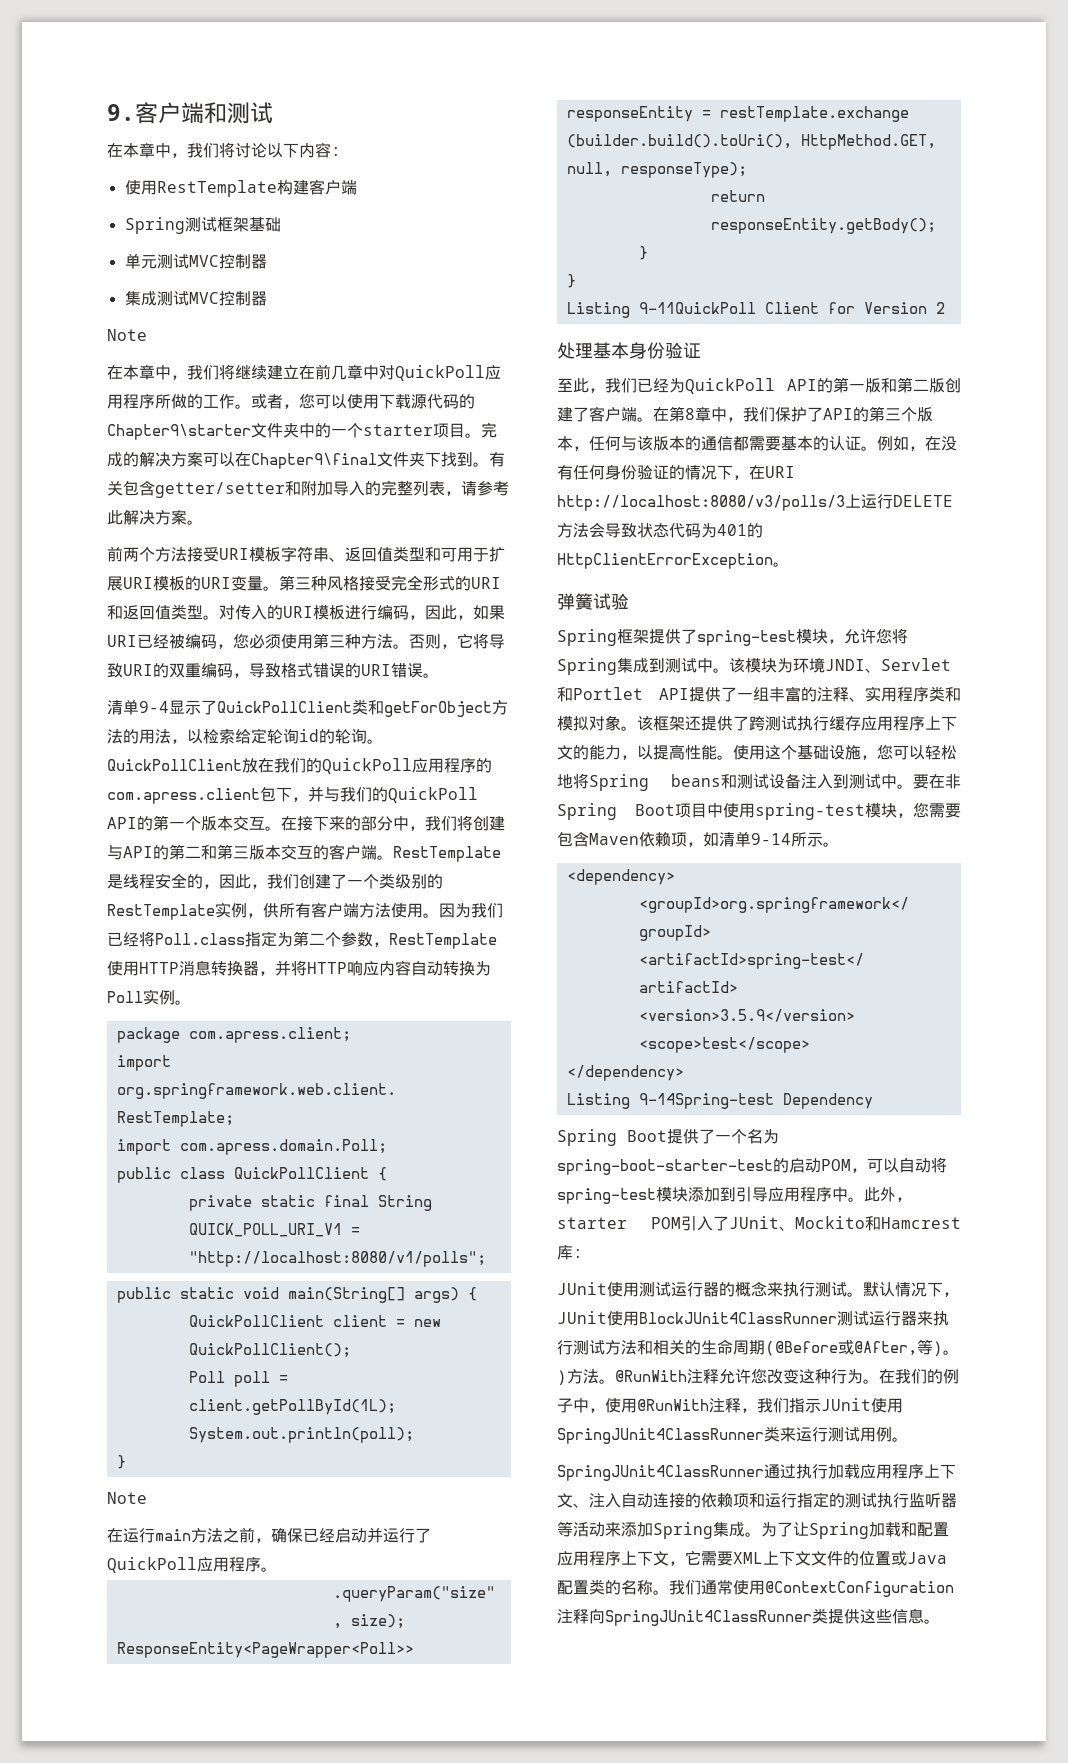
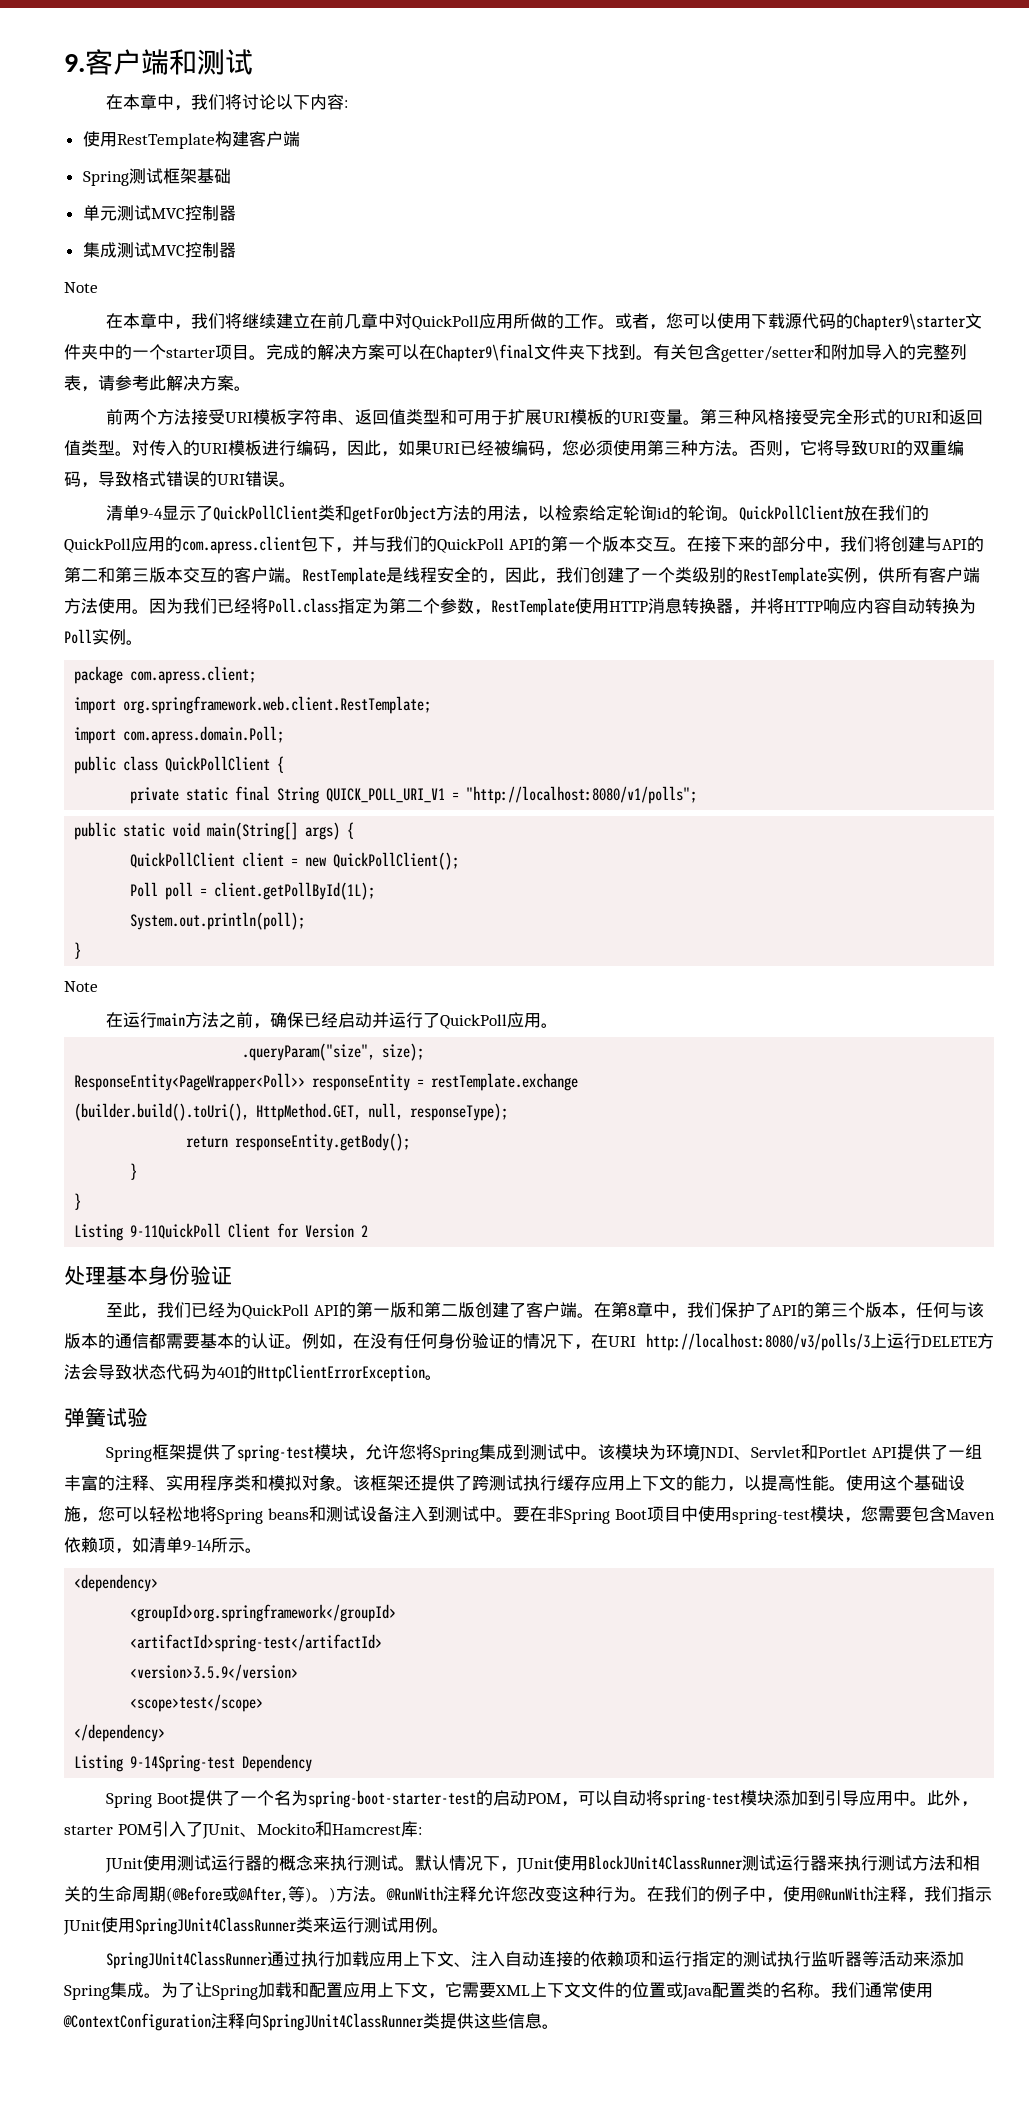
- 在本章中，我们将继续建立在前几章中对QuickPoll应用程序所做的工作。
+ 在本章中，我们将继续建立在前几章中对QuickPoll应用所做的工作。
- QuickPollClient放在我们的QuickPoll应用程序的com.apress.client包下，并与我们的QuickPoll API的第一个版本交互。
+ QuickPollClient放在我们的QuickPoll应用的com.apress.client包下，并与我们的QuickPoll API的第一个版本交互。
- 在运行main方法之前，确保已经启动并运行了QuickPoll应用程序。
+ 在运行main方法之前，确保已经启动并运行了QuickPoll应用。
- 该框架还提供了跨测试执行缓存应用程序上下文的能力，以提高性能。
+ 该框架还提供了跨测试执行缓存应用上下文的能力，以提高性能。
- Spring Boot提供了一个名为spring-boot-starter-test的启动POM，可以自动将spring-test模块添加到引导应用程序中。
+ Spring Boot提供了一个名为spring-boot-starter-test的启动POM，可以自动将spring-test模块添加到引导应用中。
- SpringJUnit4ClassRunner通过执行加载应用程序上下文、注入自动连接的依赖项和运行指定的测试执行监听器等活动来添加Spring集成。
+ SpringJUnit4ClassRunner通过执行加载应用上下文、注入自动连接的依赖项和运行指定的测试执行监听器等活动来添加Spring集成。
- 为了让Spring加载和配置应用程序上下文，它需要XML上下文文件的位置或Java配置类的名称。
+ 为了让Spring加载和配置应用上下文，它需要XML上下文文件的位置或Java配置类的名称。

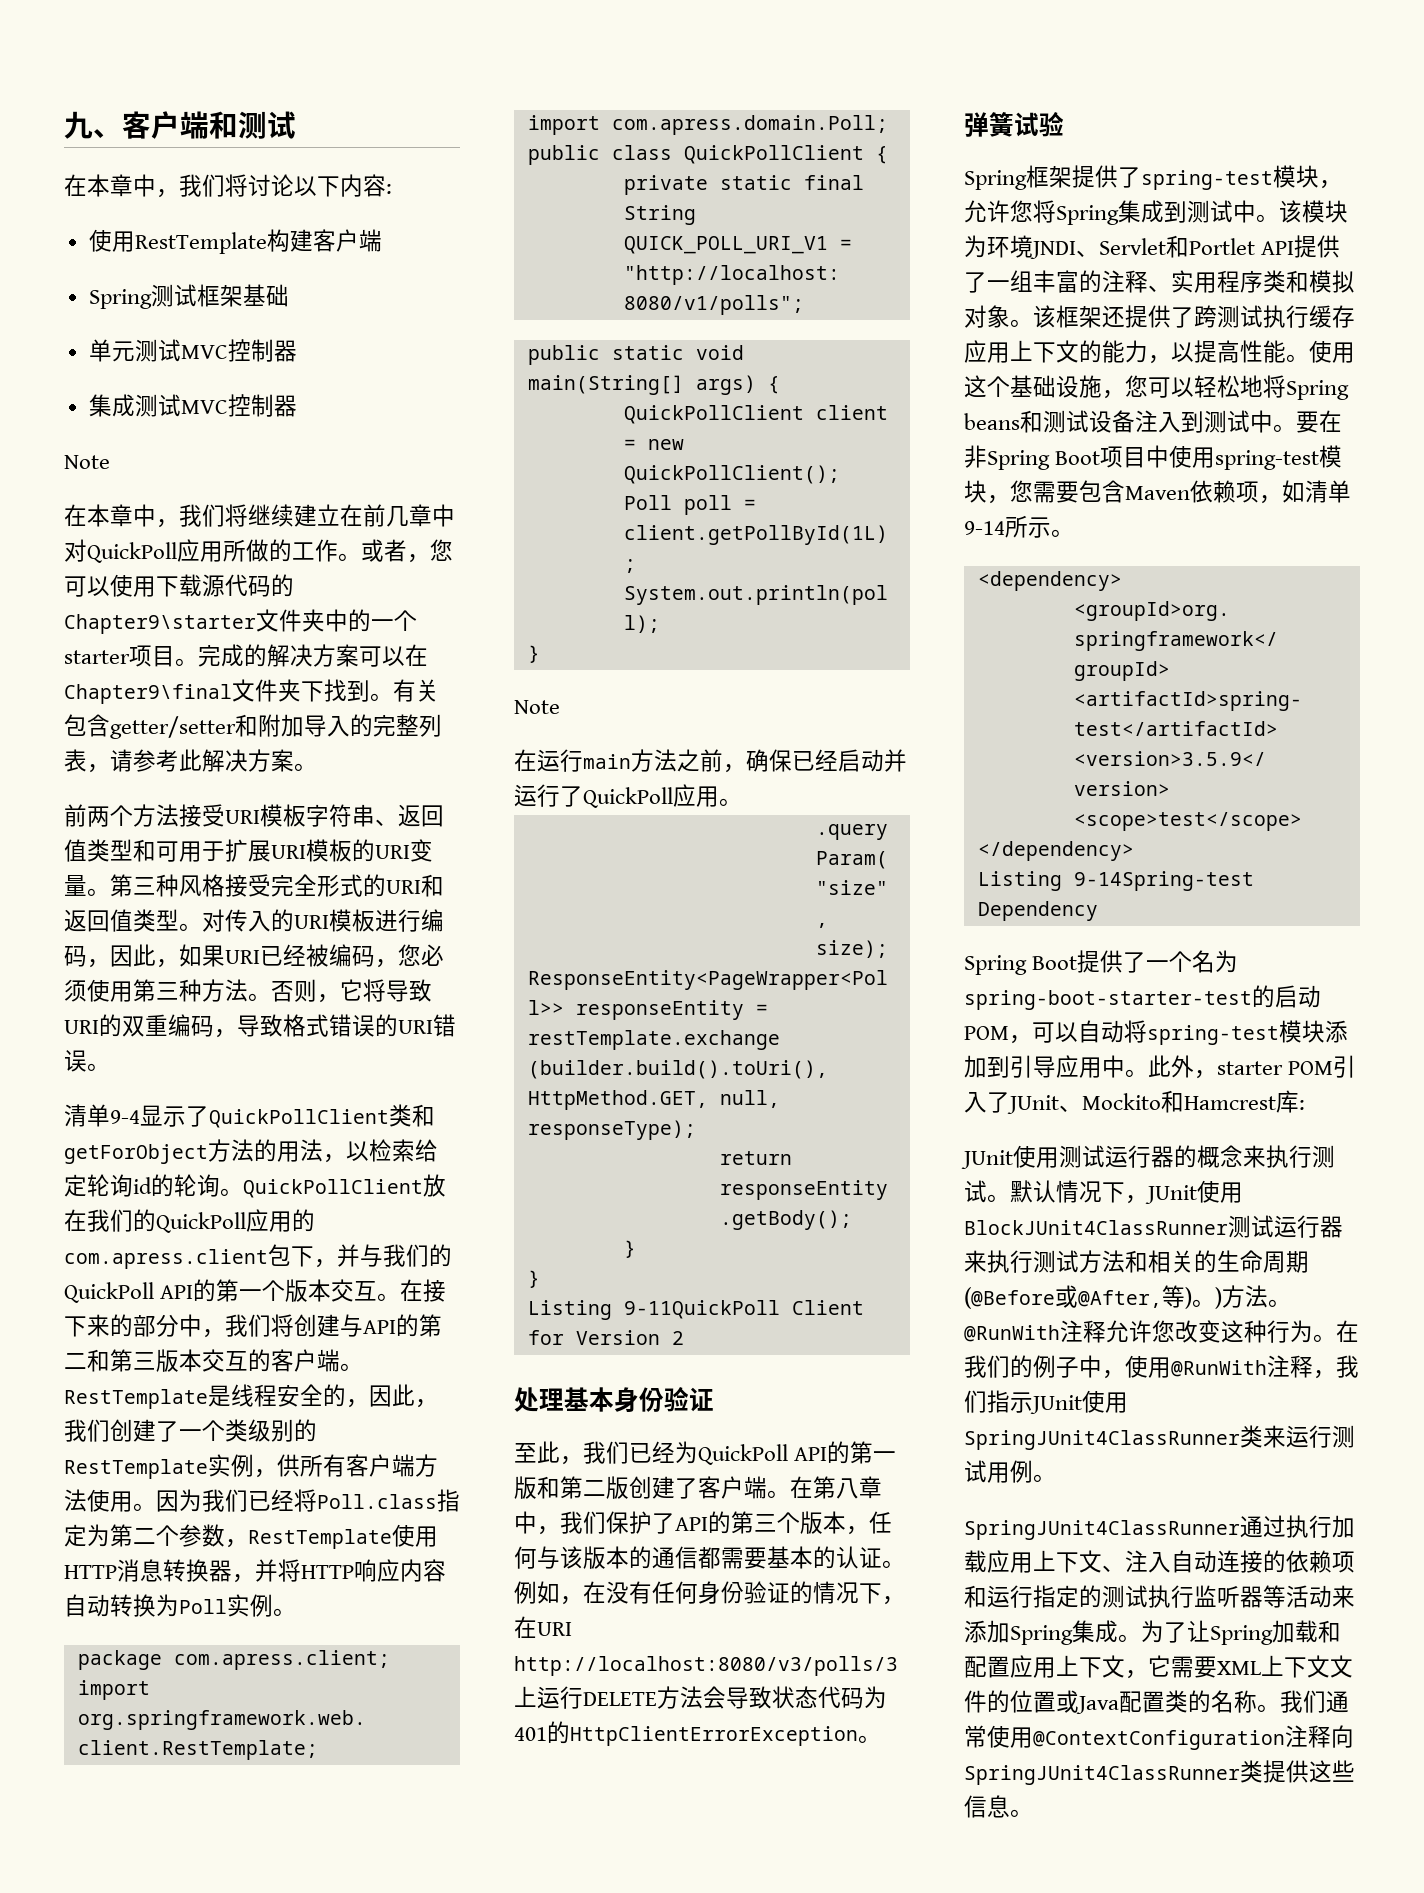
- 9.客户端和测试
+ 九、客户端和测试
- 在第8章中，我们保护了API的第三个版本，任何与该版本的通信都需要基本的认证。
+ 在第八章中，我们保护了API的第三个版本，任何与该版本的通信都需要基本的认证。

